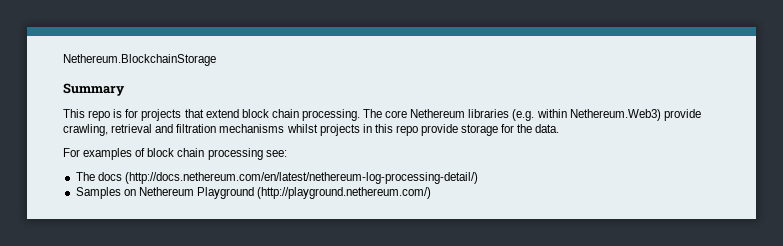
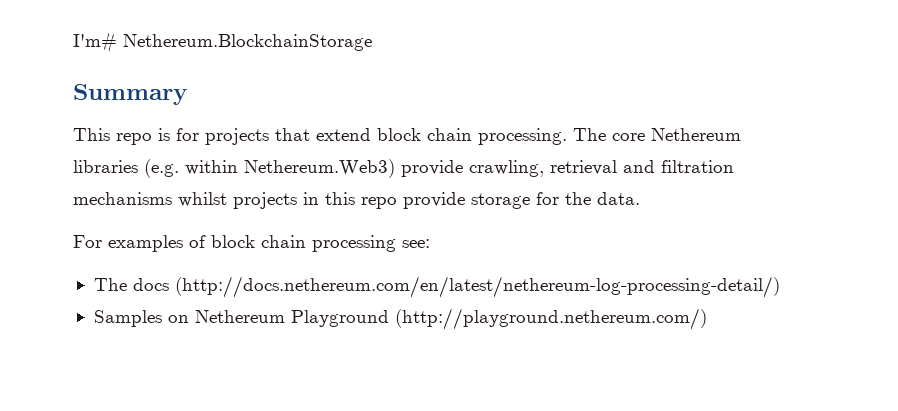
- Nethereum.BlockchainStorage
+ I'm# Nethereum.BlockchainStorage

